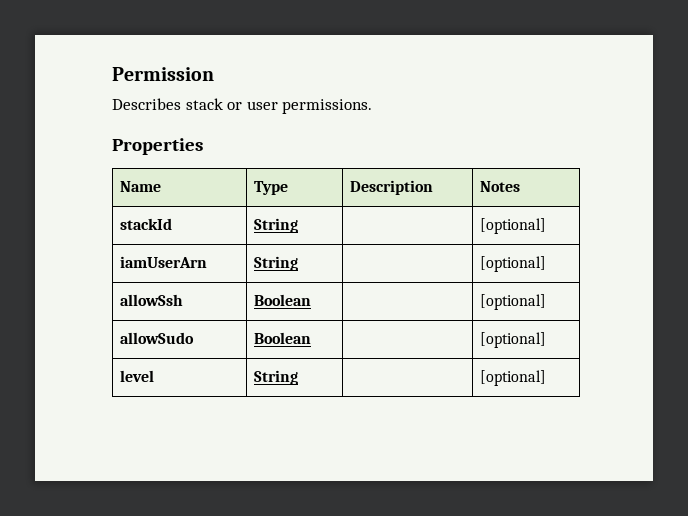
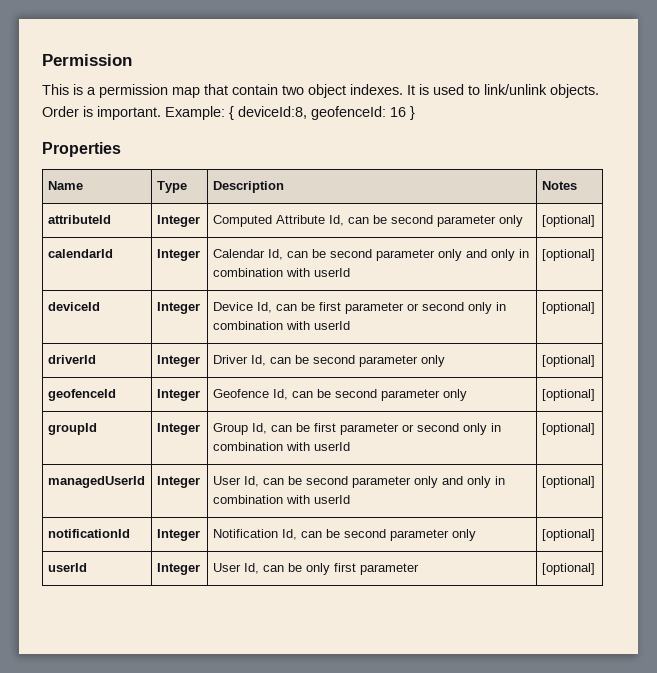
- Describes stack or user permissions.
+ This is a permission map that contain two object indexes. It is used to link/unlink objects. Order is important. Example: { deviceId:8, geofenceId: 16 }
- stackId | String | | [optional]
- iamUserArn | String | | [optional]
- allowSsh | Boolean | | [optional]
- allowSudo | Boolean | | [optional]
- level | String | | [optional]
+ attributeId | Integer | Computed Attribute Id, can be second parameter only | [optional]
+ calendarId | Integer | Calendar Id, can be second parameter only and only in combination with userId | [optional]
+ deviceId | Integer | Device Id, can be first parameter or second only in combination with userId | [optional]
+ driverId | Integer | Driver Id, can be second parameter only | [optional]
+ geofenceId | Integer | Geofence Id, can be second parameter only | [optional]
+ groupId | Integer | Group Id, can be first parameter or second only in combination with userId | [optional]
+ managedUserId | Integer | User Id, can be second parameter only and only in combination with userId | [optional]
+ notificationId | Integer | Notification Id, can be second parameter only | [optional]
+ userId | Integer | User Id, can be only first parameter | [optional]

